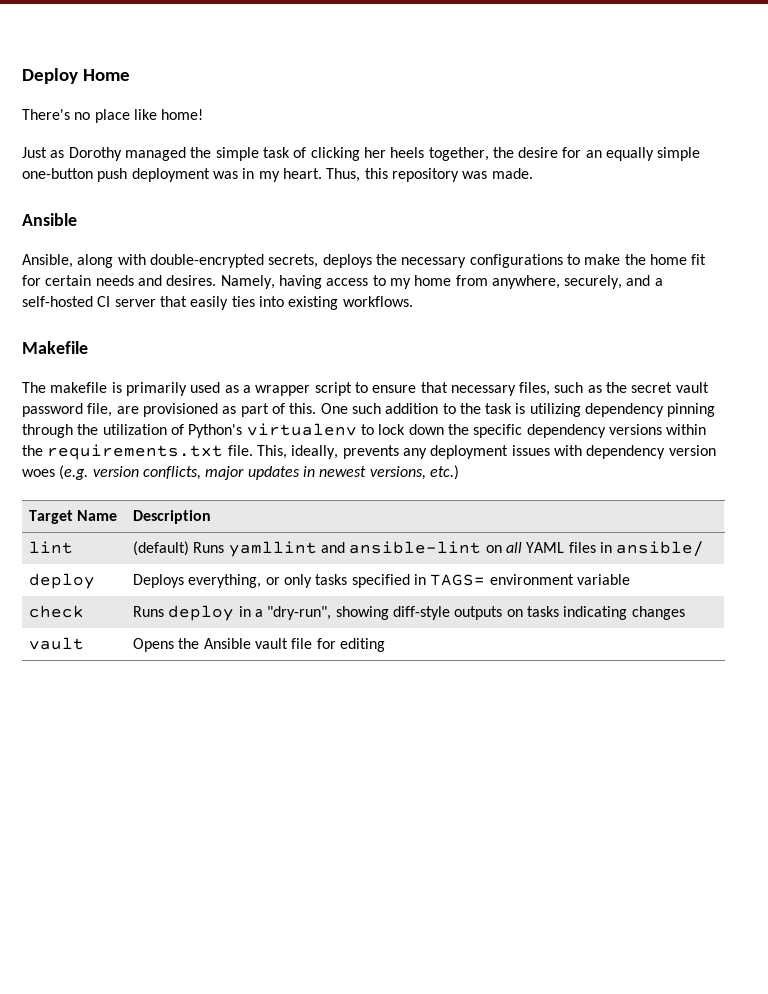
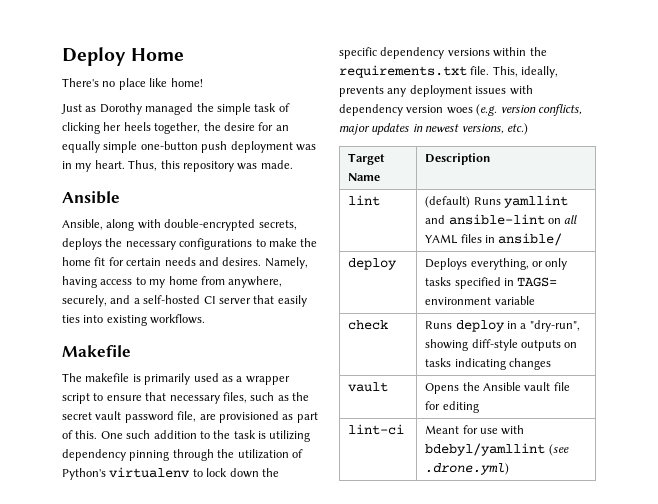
+ lint-ci | Meant for use with bdebyl/yamllint (see .drone.yml)

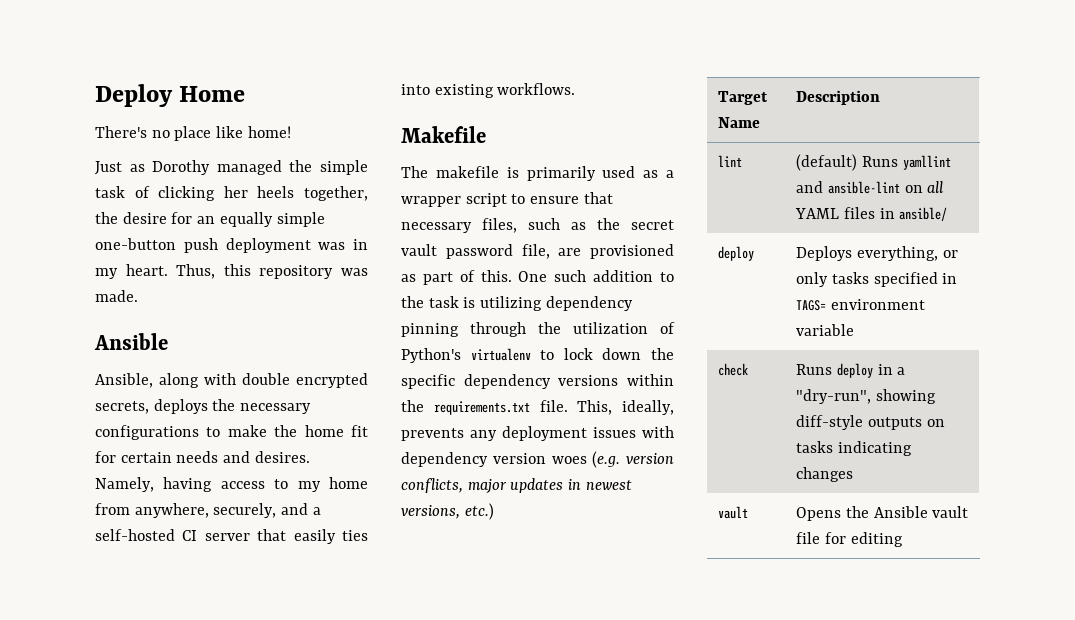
- Ansible, along with double-encrypted secrets, deploys the necessary configurations to make the home fit for certain needs and desires.
+ Ansible, along with double encrypted secrets, deploys the necessary configurations to make the home fit for certain needs and desires.
- lint-ci | Meant for use with bdebyl/yamllint (see .drone.yml)

